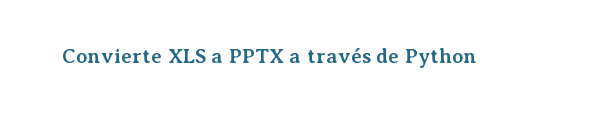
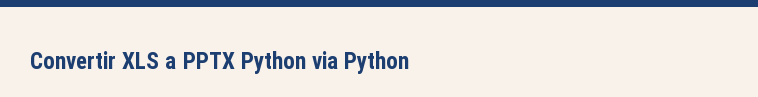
- Convierte XLS a PPTX a través de Python
+ Convertir XLS a PPTX Python via Python

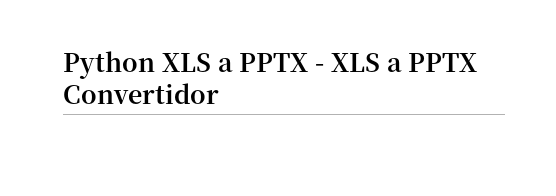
- Convertir XLS a PPTX Python via Python
+ Python XLS a PPTX - XLS a PPTX Convertidor

